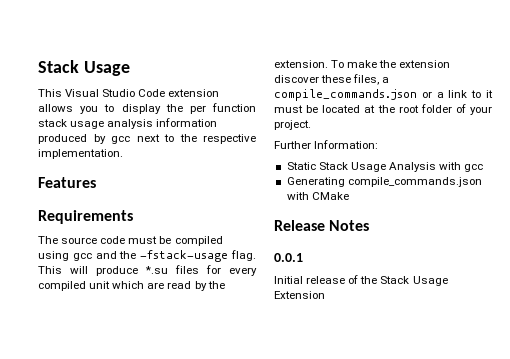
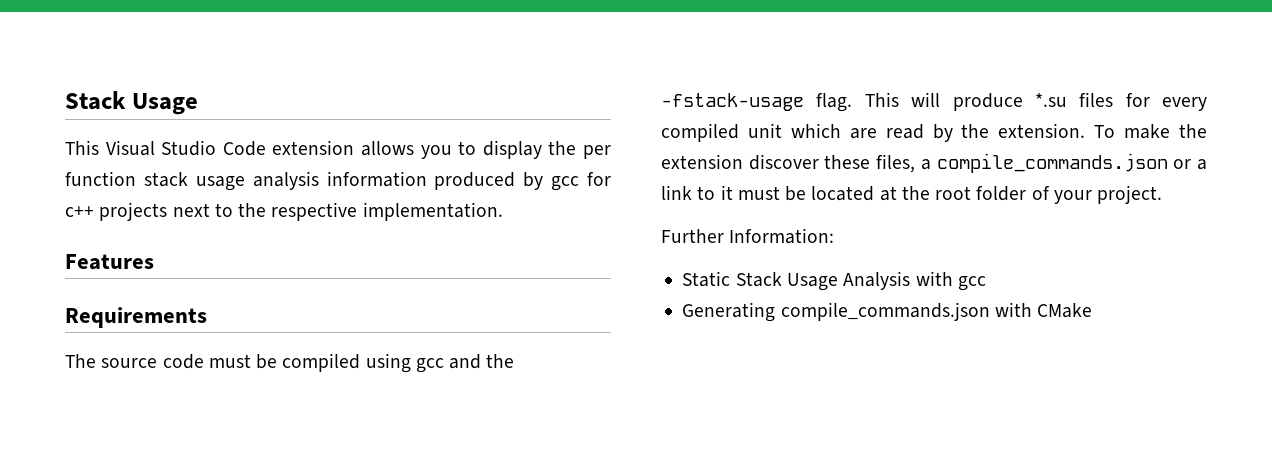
- This Visual Studio Code extension allows you to display the per function stack usage analysis information produced by gcc next to the respective implementation.
+ This Visual Studio Code extension allows you to display the per function stack usage analysis information produced by gcc for c++ projects next to the respective implementation.
- Release Notes
- 0.0.1
- Initial release of the Stack Usage Extension

